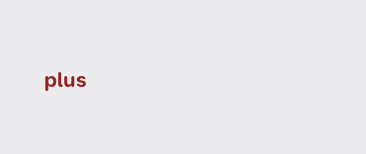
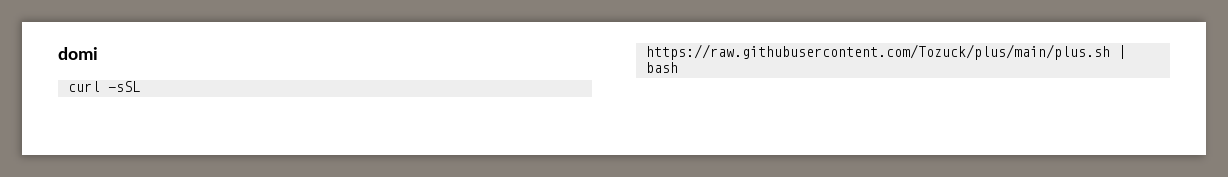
- plus
+ domi
+ curl -sSL https://raw.githubusercontent.com/Tozuck/plus/main/plus.sh | bash

